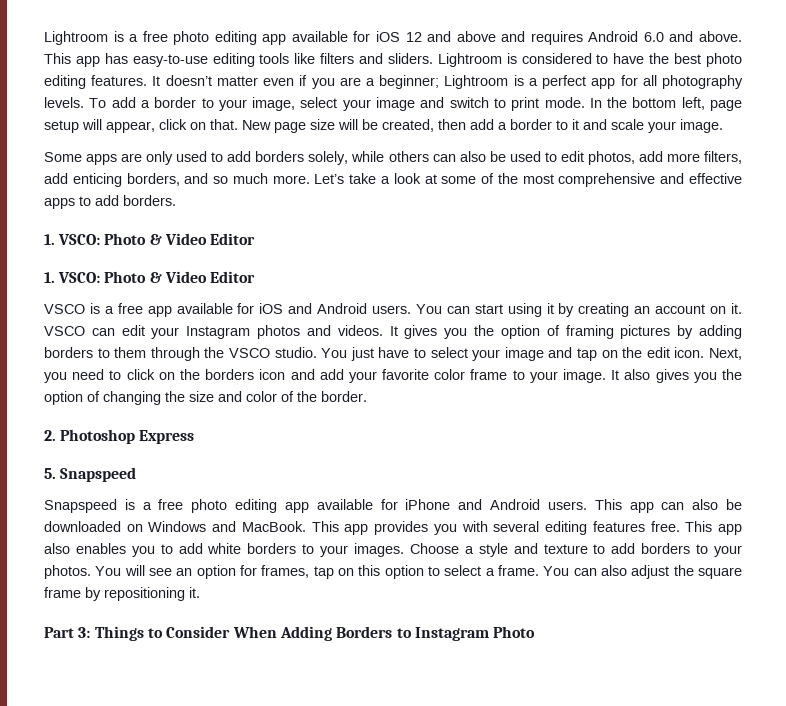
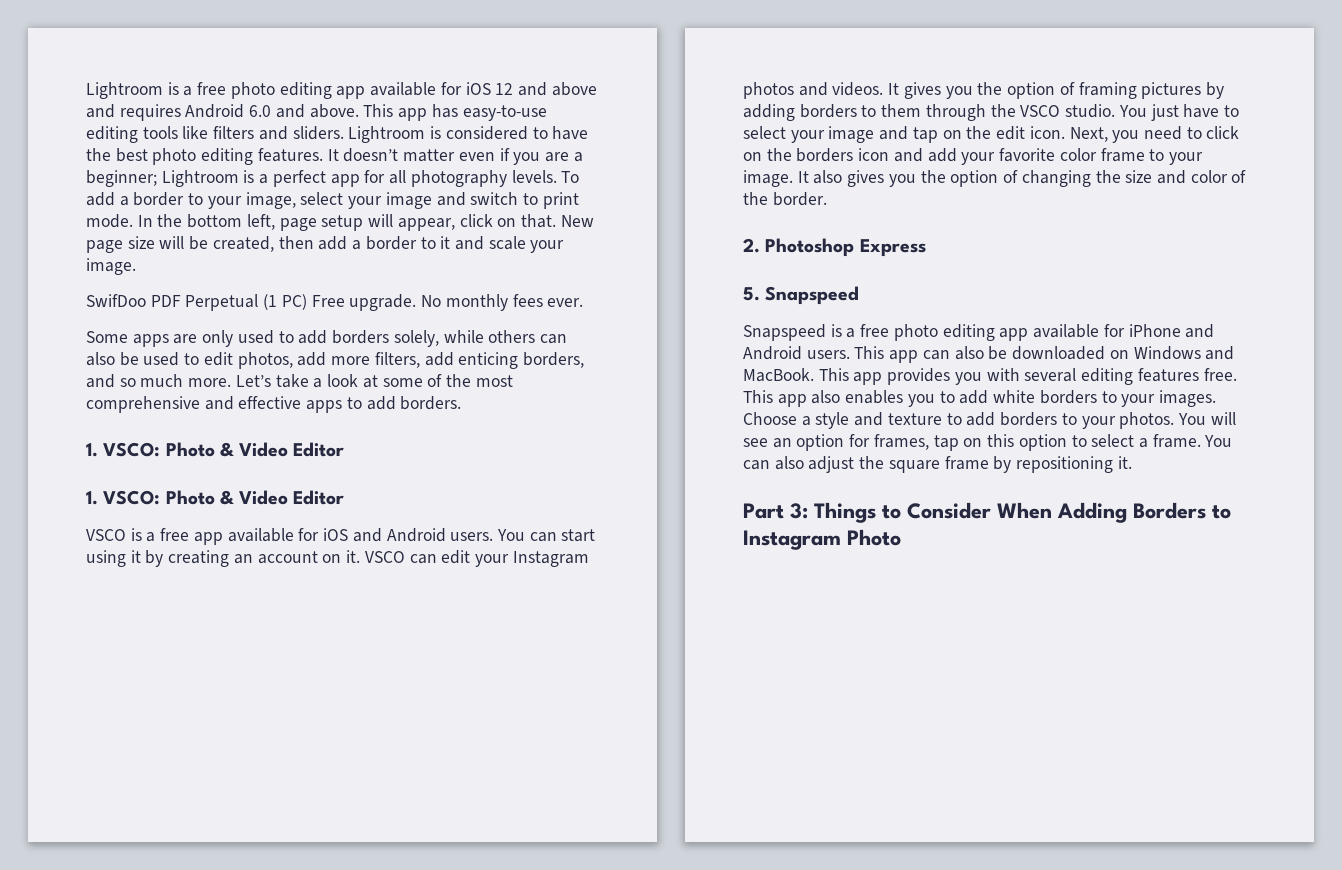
+ SwifDoo PDF Perpetual (1 PC) Free upgrade. No monthly fees ever.

